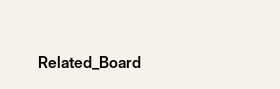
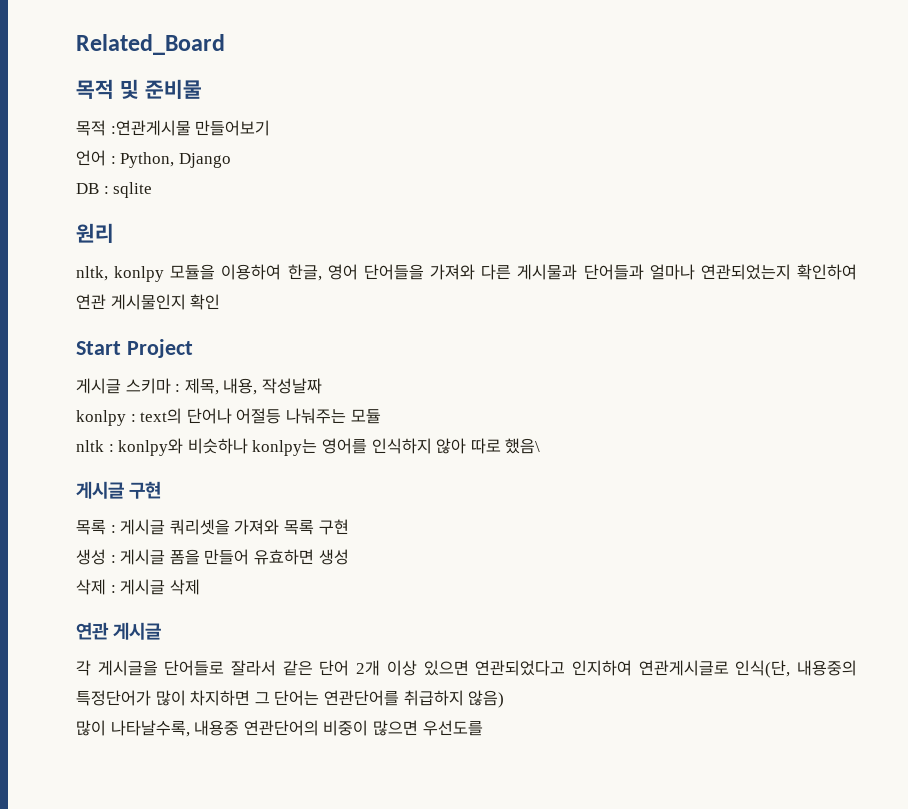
+ 목적 및 준비물
+ 목적 :연관게시물 만들어보기
+ 언어 : Python, Django
+ DB : sqlite
+ 원리
+ nltk, konlpy 모듈을 이용하여 한글, 영어 단어들을 가져와 다른 게시물과 단어들과 얼마나 연관되었는지 확인하여 연관 게시물인지 확인
+ Start Project
+ 게시글 스키마 : 제목, 내용, 작성날짜
+ konlpy : text의 단어나 어절등 나눠주는 모듈
+ nltk : konlpy와 비슷하나 konlpy는 영어를 인식하지 않아 따로 했음\
+ 게시글 구현
+ 목록 : 게시글 쿼리셋을 가져와 목록 구현
+ 생성 : 게시글 폼을 만들어 유효하면 생성
+ 삭제 : 게시글 삭제
+ 연관 게시글
+ 각 게시글을 단어들로 잘라서 같은 단어 2개 이상 있으면 연관되었다고 인지하여 연관게시글로 인식(단, 내용중의 특정단어가 많이 차지하면 그 단어는 연관단어를 취급하지 않음)
+ 많이 나타날수록, 내용중 연관단어의 비중이 많으면 우선도를

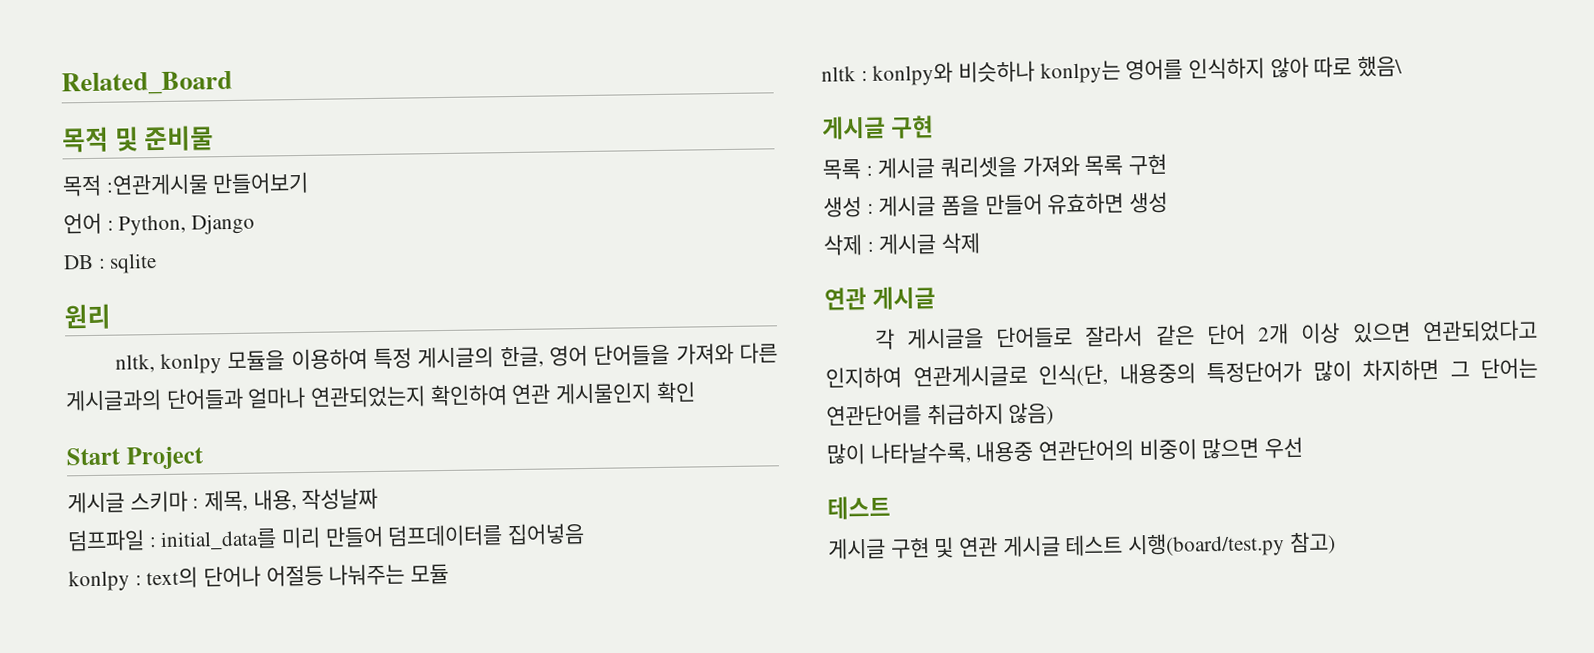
- nltk, konlpy 모듈을 이용하여 한글, 영어 단어들을 가져와 다른 게시물과 단어들과 얼마나 연관되었는지 확인하여 연관 게시물인지 확인
+ nltk, konlpy 모듈을 이용하여 특정 게시글의 한글, 영어 단어들을 가져와 다른 게시글과의 단어들과 얼마나 연관되었는지 확인하여 연관 게시물인지 확인
+ 덤프파일 : initial_data를 미리 만들어 덤프데이터를 집어넣음
- 많이 나타날수록, 내용중 연관단어의 비중이 많으면 우선도를
+ 많이 나타날수록, 내용중 연관단어의 비중이 많으면 우선
+ 테스트
+ 게시글 구현 및 연관 게시글 테스트 시행(board/test.py 참고)

